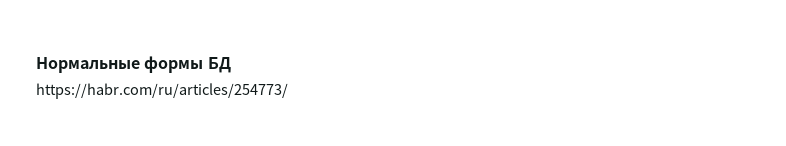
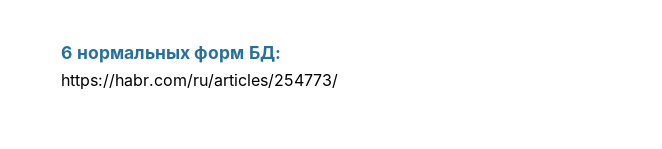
- Нормальные формы БД
+ 6 нормальных форм БД:

